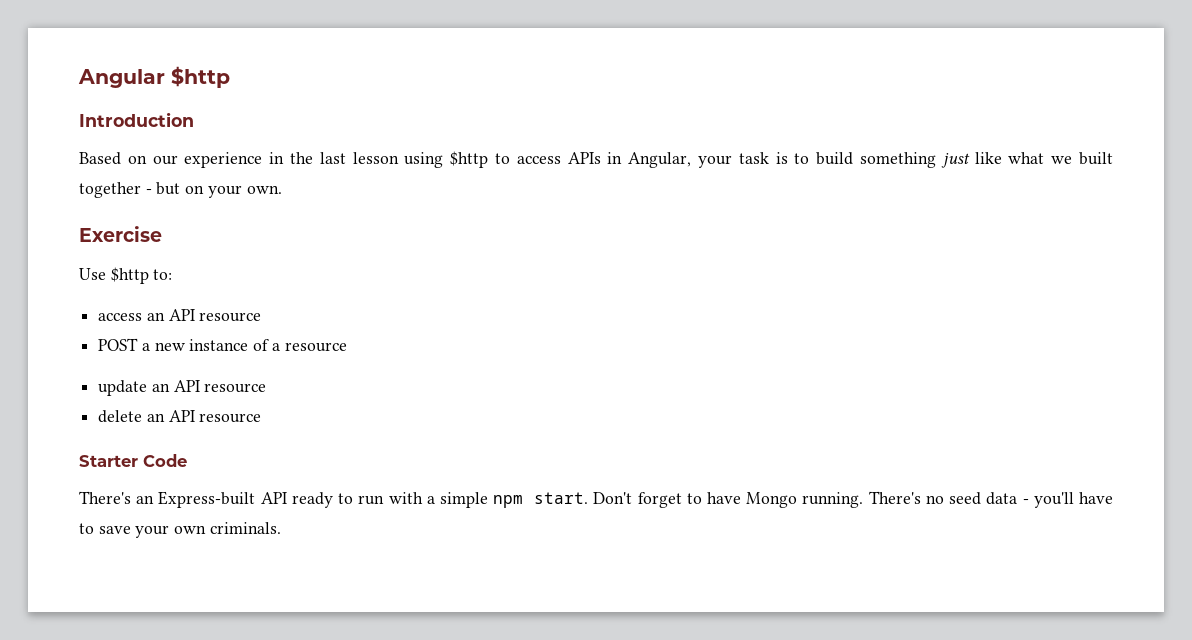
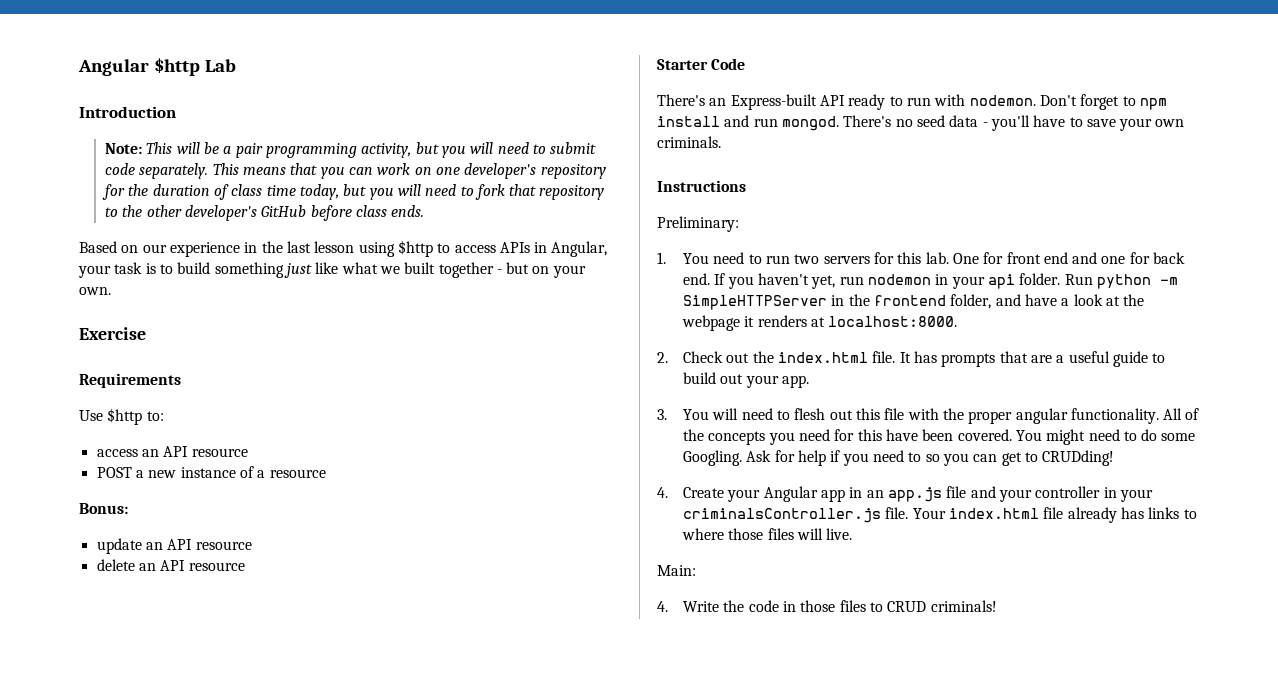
- Angular $http
+ Angular $http Lab
+ Note: This will be a pair programming activity, but you will need to submit code separately. This means that you can work on one developer's repository for the duration of class time today, but you will need to fork that repository to the other developer's GitHub before class ends.
+ Requirements
+ Bonus:
- There's an Express-built API ready to run with a simple npm start. Don't forget to have Mongo running.
+ There's an Express-built API ready to run with nodemon. Don't forget to npm install and run mongod.
+ Instructions
+ Preliminary:
+ 1. You need to run two servers for this lab. One for front end and one for back end. If you haven't yet, run nodemon in your api folder. Run python -m SimpleHTTPServer in the frontend folder, and have a look at the webpage it renders at localhost:8000.
+ 2. Check out the index.html file. It has prompts that are a useful guide to build out your app.
+ 3. You will need to flesh out this file with the proper angular functionality. All of the concepts you need for this have been covered. You might need to do some Googling. Ask for help if you need to so you can get to CRUDding!
+ 4. Create your Angular app in an app.js file and your controller in your criminalsController.js file. Your index.html file already has links to where those files will live.
+ Main:
+ 4. Write the code in those files to CRUD criminals!

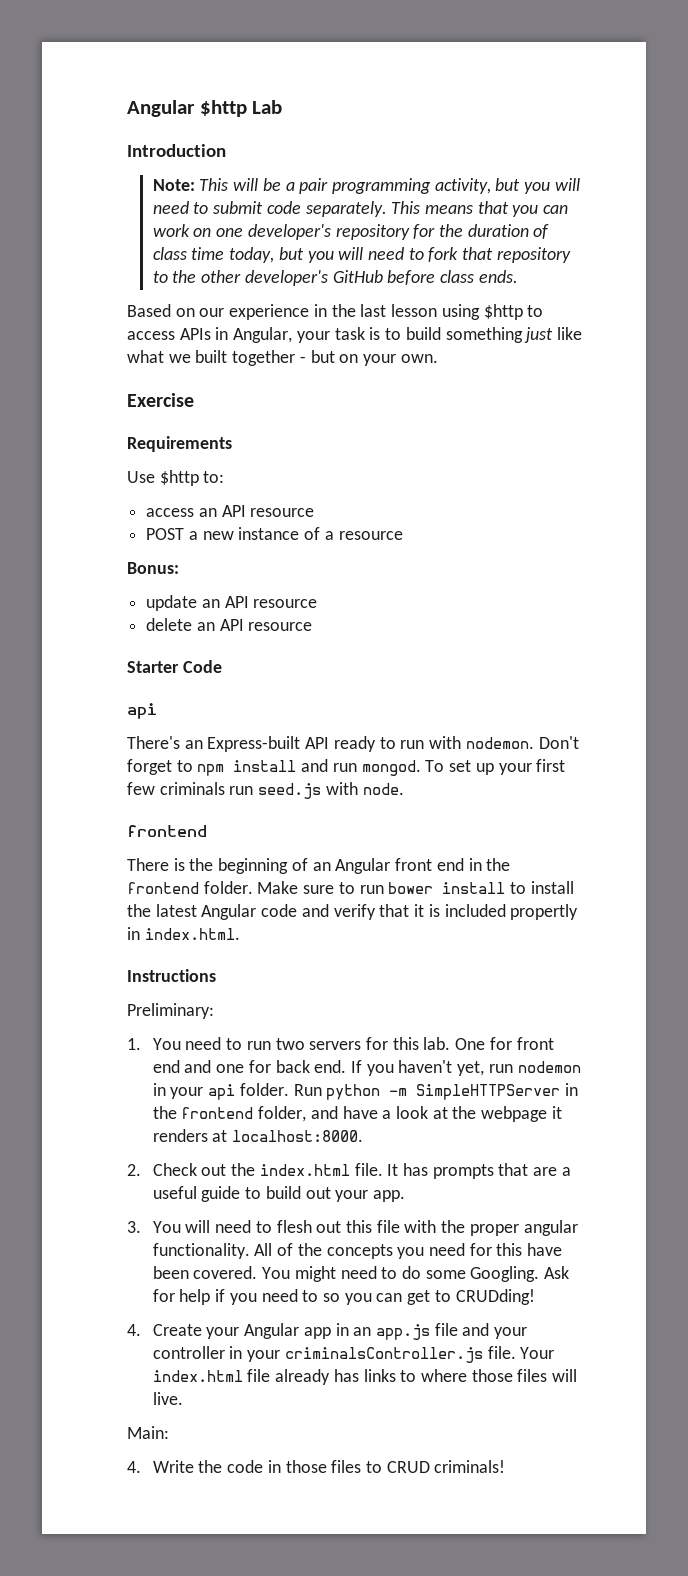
  Starter Code
+ api
- There's no seed data - you'll have to save your own criminals.
+ To set up your first few criminals run seed.js with node.
+ frontend
+ There is the beginning of an Angular front end in the frontend folder. Make sure to run bower install to install the latest Angular code and verify that it is included propertly in index.html.

